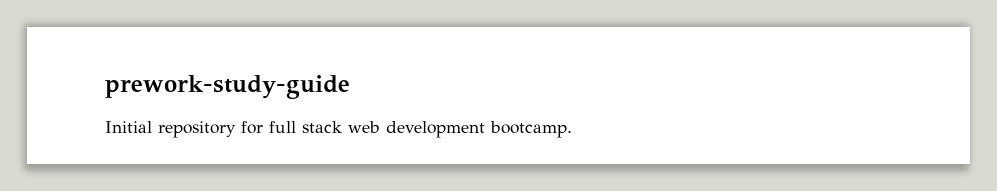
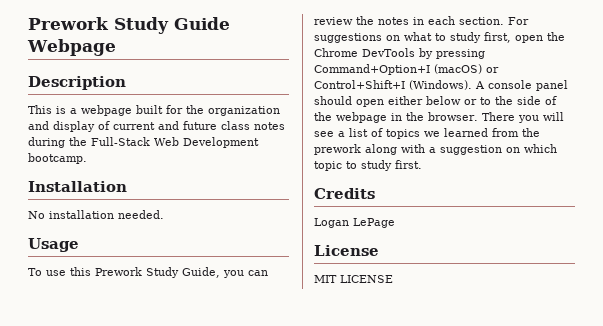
- prework-study-guide
- Initial repository for full stack web development bootcamp.
+ Prework Study Guide Webpage
+ Description
+ This is a webpage built for the organization and display of current and future class notes during the Full-Stack Web Development bootcamp.
+ Installation
+ No installation needed.
+ Usage
+ To use this Prework Study Guide, you can review the notes in each section. For suggestions on what to study first, open the Chrome DevTools by pressing Command+Option+I (macOS) or Control+Shift+I (Windows). A console panel should open either below or to the side of the webpage in the browser. There you will see a list of topics we learned from the prework along with a suggestion on which topic to study first.
+ Credits
+ Logan LePage
+ License
+ MIT LICENSE

